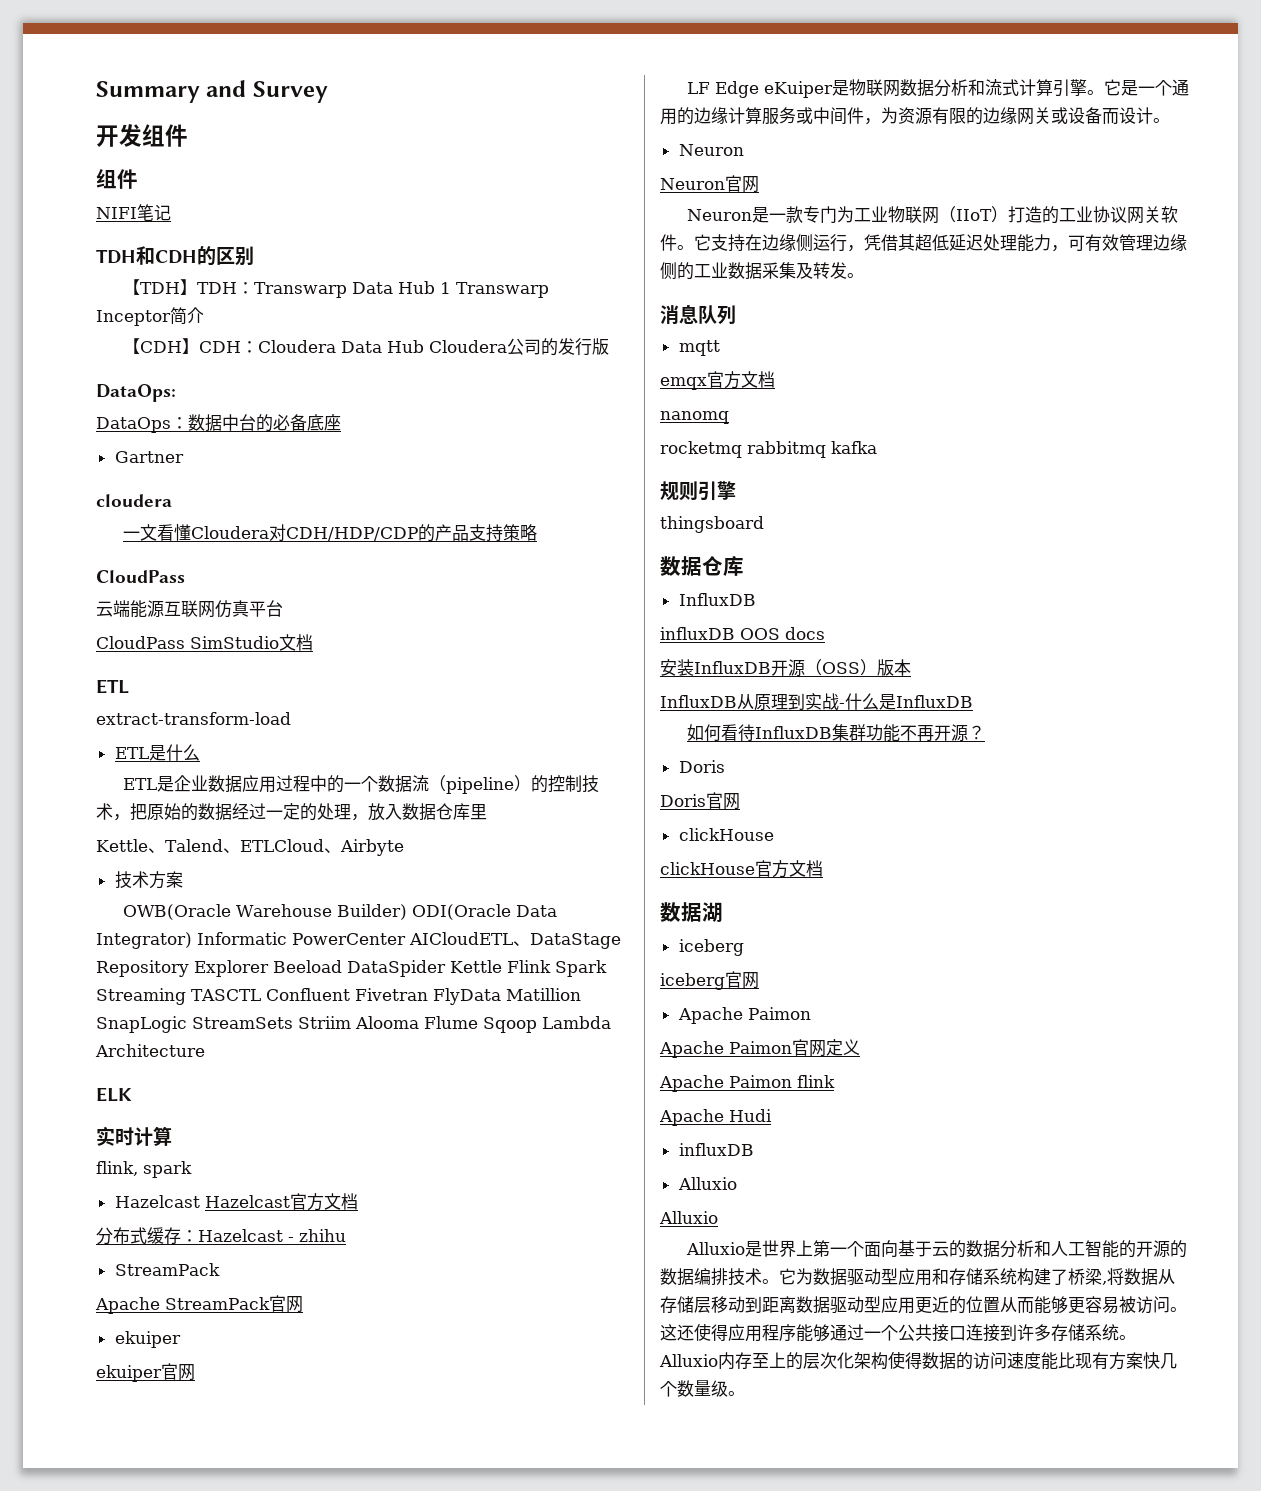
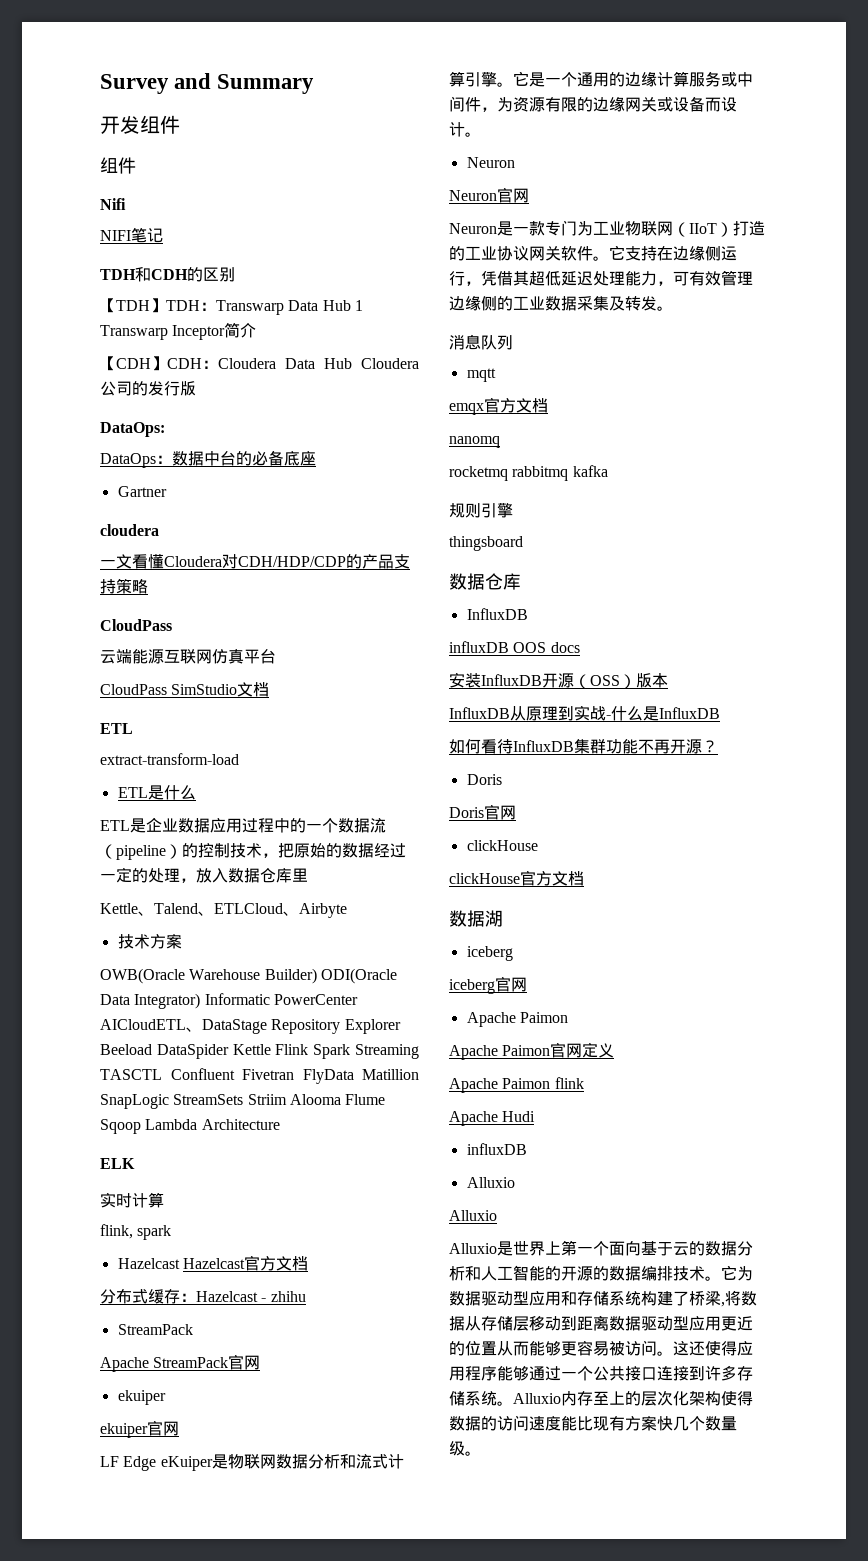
- Summary and Survey
+ Survey and Summary
+ Nifi

